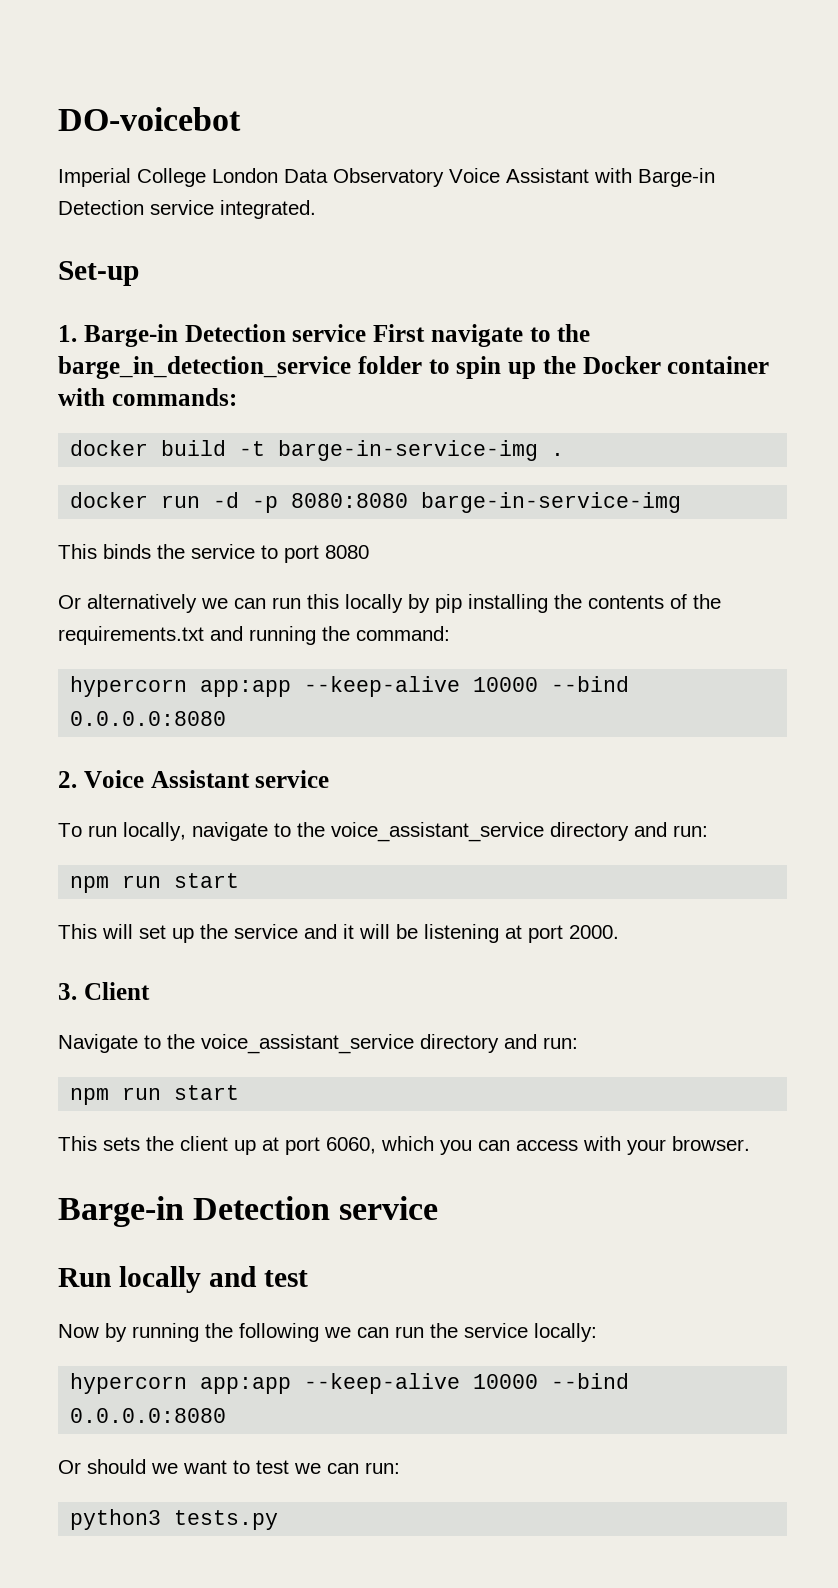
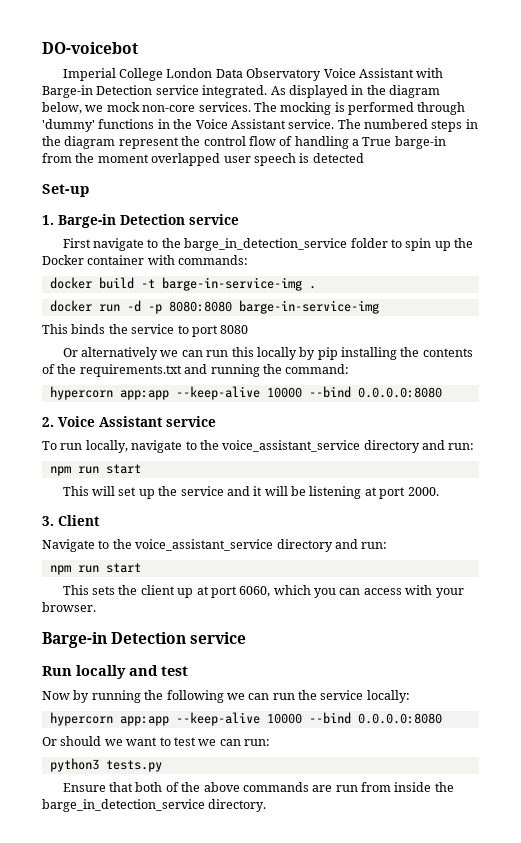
+ As displayed in the diagram below, we mock non-core services. The mocking is performed through 'dummy' functions in the Voice Assistant service. The numbered steps in the diagram represent the control flow of handling a True barge-in from the moment overlapped user speech is detected
- 1. Barge-in Detection service First navigate to the barge_in_detection_service folder to spin up the Docker container with commands:
+ 1. Barge-in Detection service
+ First navigate to the barge_in_detection_service folder to spin up the Docker container with commands:
+ Ensure that both of the above commands are run from inside the barge_in_detection_service directory.

